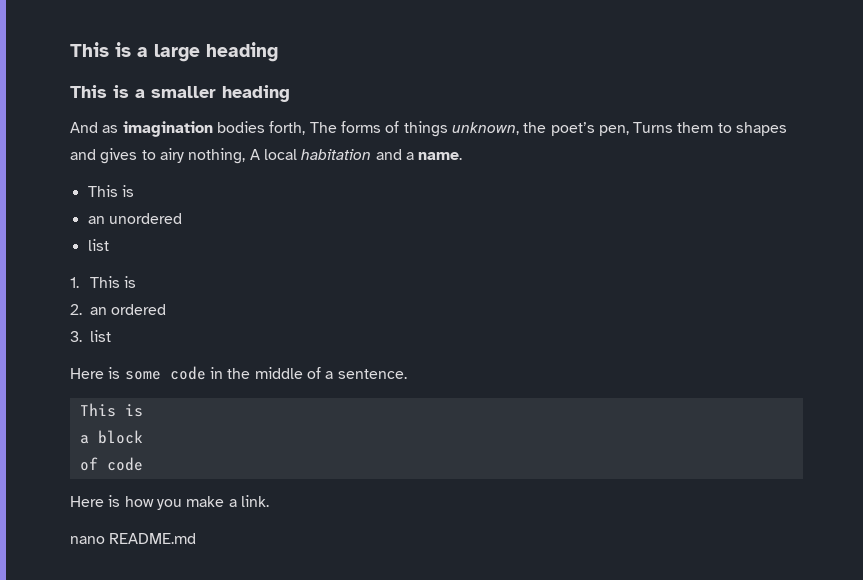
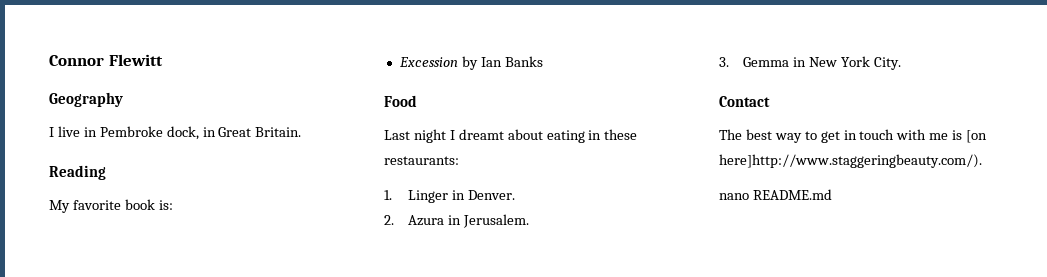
- This is a large heading
- This is a smaller heading
- And as imagination bodies forth, The forms of things unknown, the poet’s pen, Turns them to shapes and gives to airy nothing, A local habitation and a name.
- This is
- an unordered
- list
- 1. This is
- 2. an ordered
- 3. list
- Here is some code in the middle of a sentence.
- This is
- a block
- of code
- Here is how you make a link.
+ Connor Flewitt
+ Geography
+ I live in Pembroke dock, in Great Britain.
+ Reading
+ My favorite book is:
+ Excession by Ian Banks
+ Food
+ Last night I dreamt about eating in these restaurants:
+ 1. Linger in Denver.
+ 2. Azura in Jerusalem.
+ 3. Gemma in New York City.
+ Contact
+ The best way to get in touch with me is [on here]http://www.staggeringbeauty.com/).

